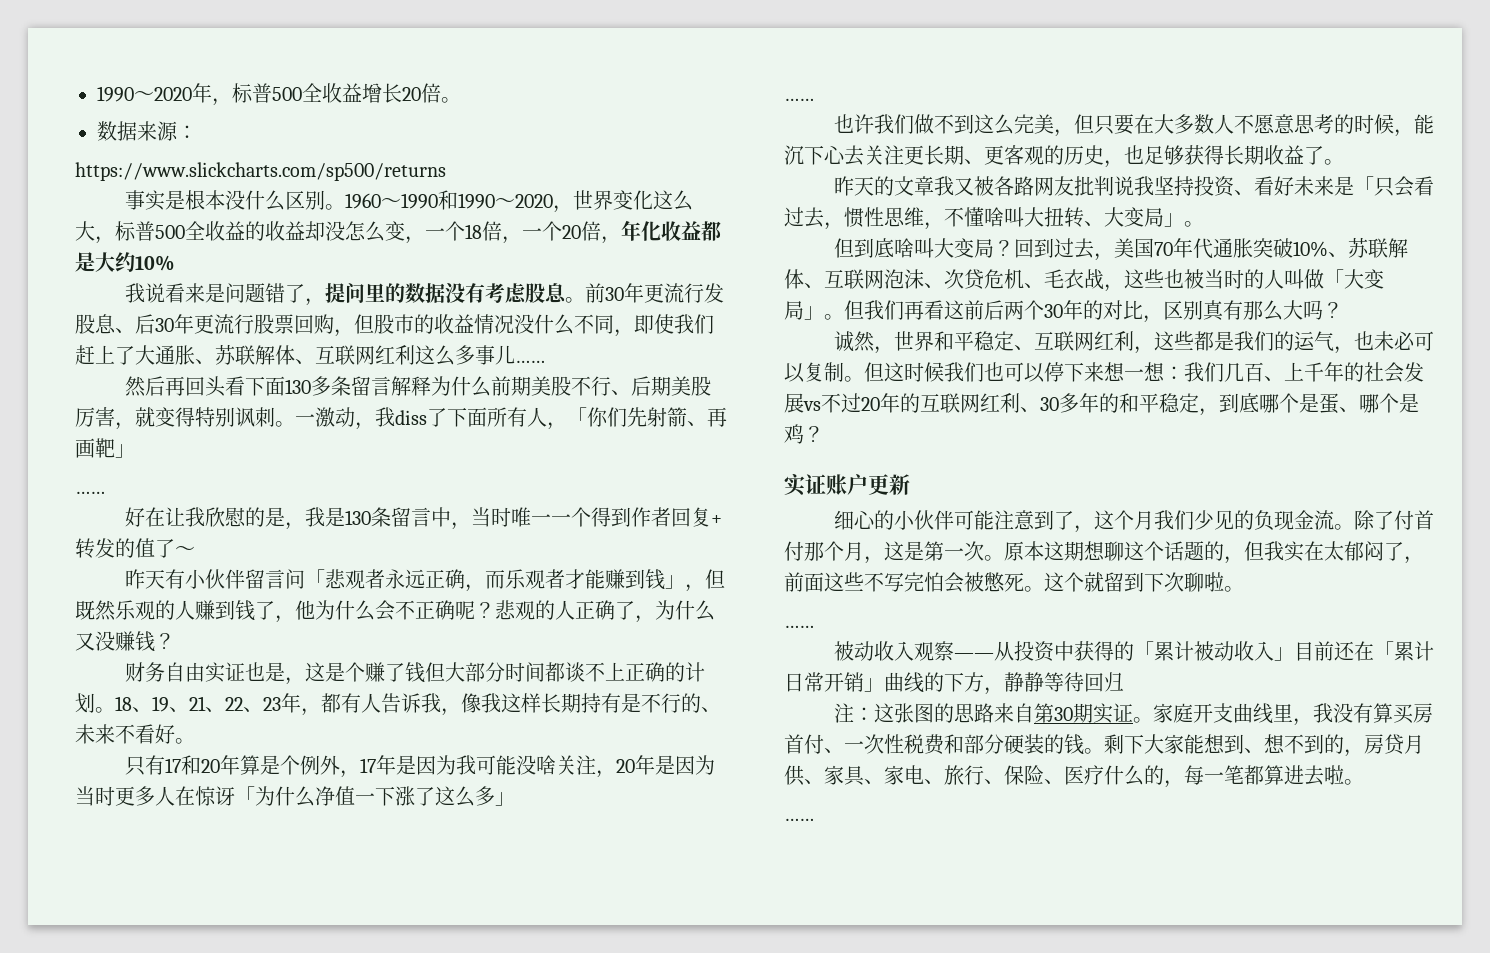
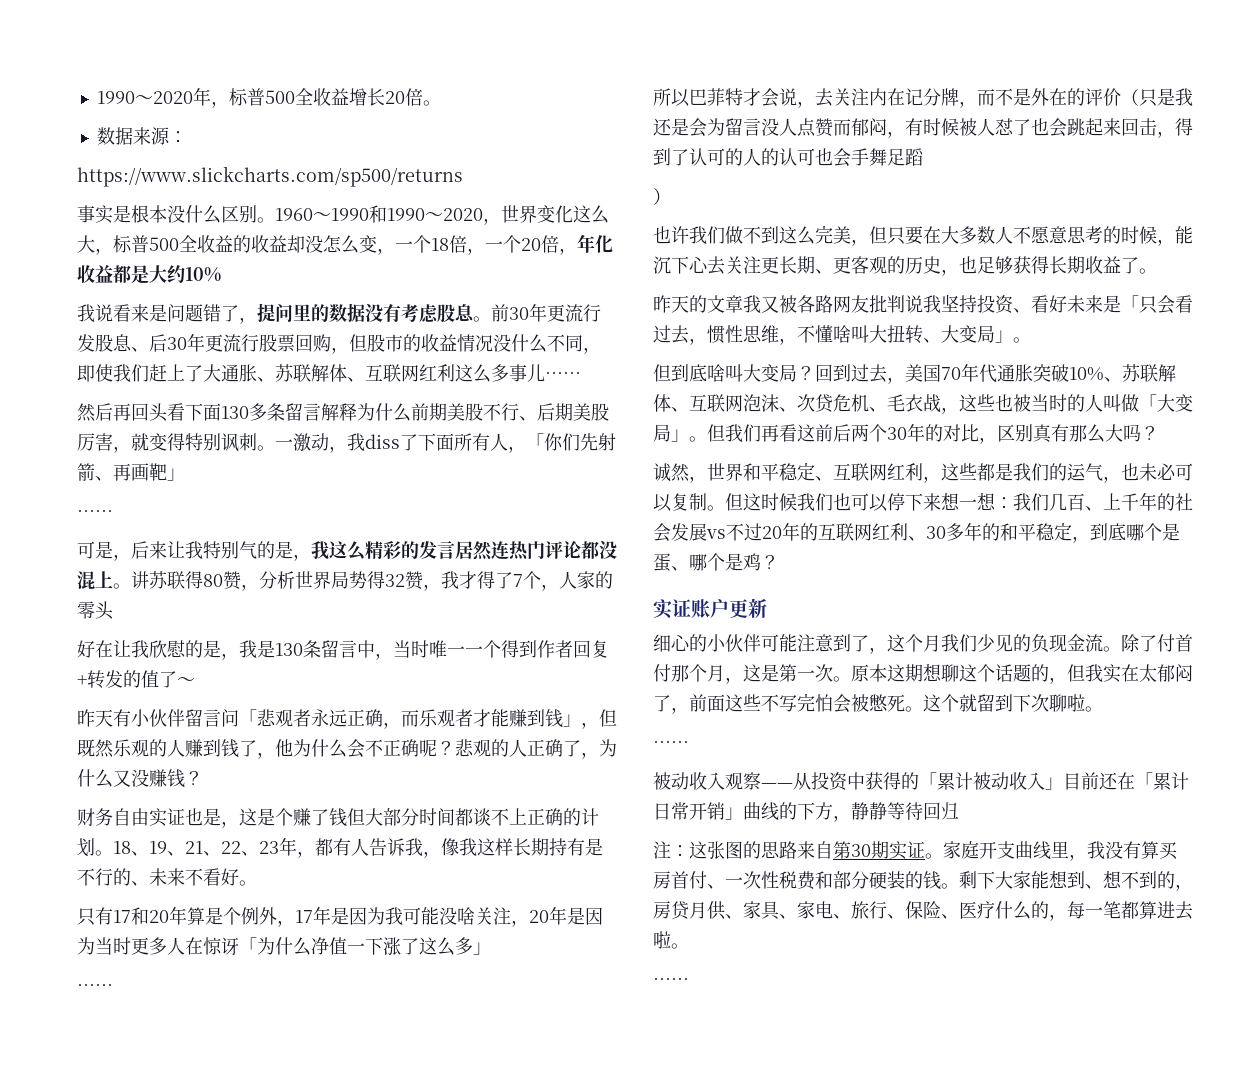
+ 可是，后来让我特别气的是，我这么精彩的发言居然连热门评论都没混上。讲苏联得80赞，分析世界局势得32赞，我才得了7个，人家的零头
+ 所以巴菲特才会说，去关注内在记分牌，而不是外在的评价（只是我还是会为留言没人点赞而郁闷，有时候被人怼了也会跳起来回击，得到了认可的人的认可也会手舞足蹈
+ ）

